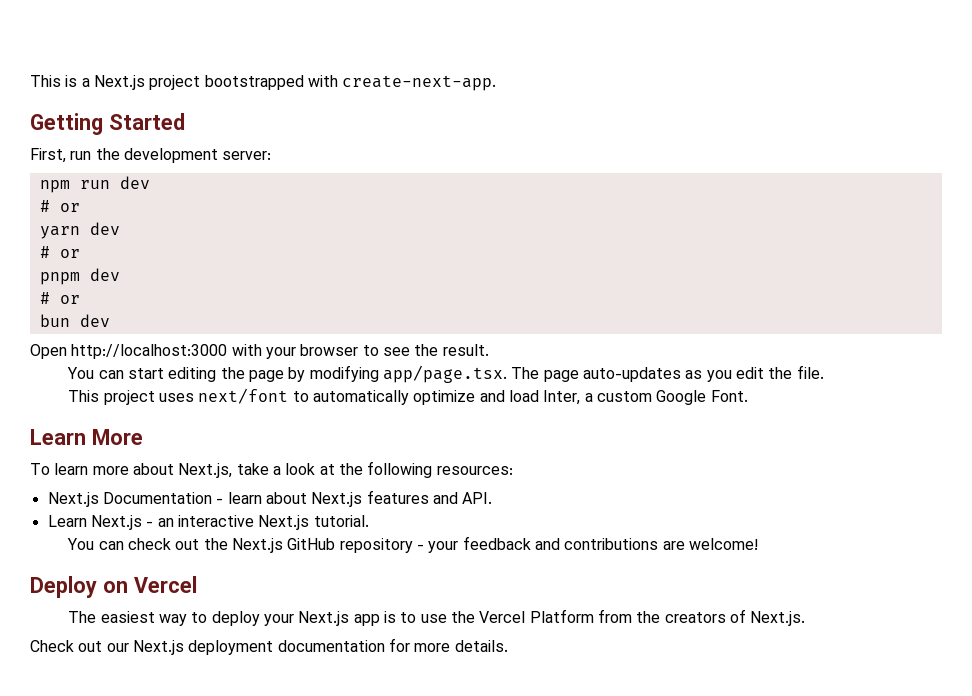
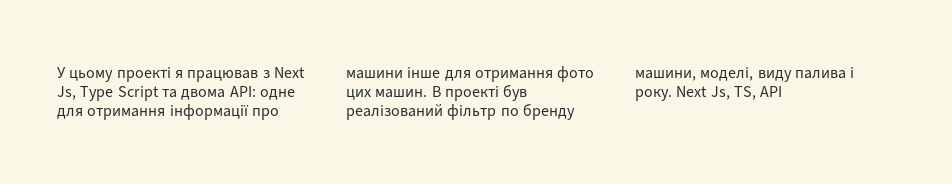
- This is a Next.js project bootstrapped with create-next-app.
- Getting Started
- First, run the development server:
- npm run dev
- # or
- yarn dev
- # or
- pnpm dev
- # or
- bun dev
- Open http://localhost:3000 with your browser to see the result.
- You can start editing the page by modifying app/page.tsx. The page auto-updates as you edit the file.
- This project uses next/font to automatically optimize and load Inter, a custom Google Font.
- Learn More
- To learn more about Next.js, take a look at the following resources:
- Next.js Documentation - learn about Next.js features and API.
- Learn Next.js - an interactive Next.js tutorial.
- You can check out the Next.js GitHub repository - your feedback and contributions are welcome!
- Deploy on Vercel
- The easiest way to deploy your Next.js app is to use the Vercel Platform from the creators of Next.js.
- Check out our Next.js deployment documentation for more details.
+ У цьому проекті я працював з Next Js, Type Script та двома API: одне для отримання інформації про машини інше для отримання фото цих машин. В проекті був реалізований фільтр по бренду машини, моделі, виду палива і року. Next Js, TS, API

